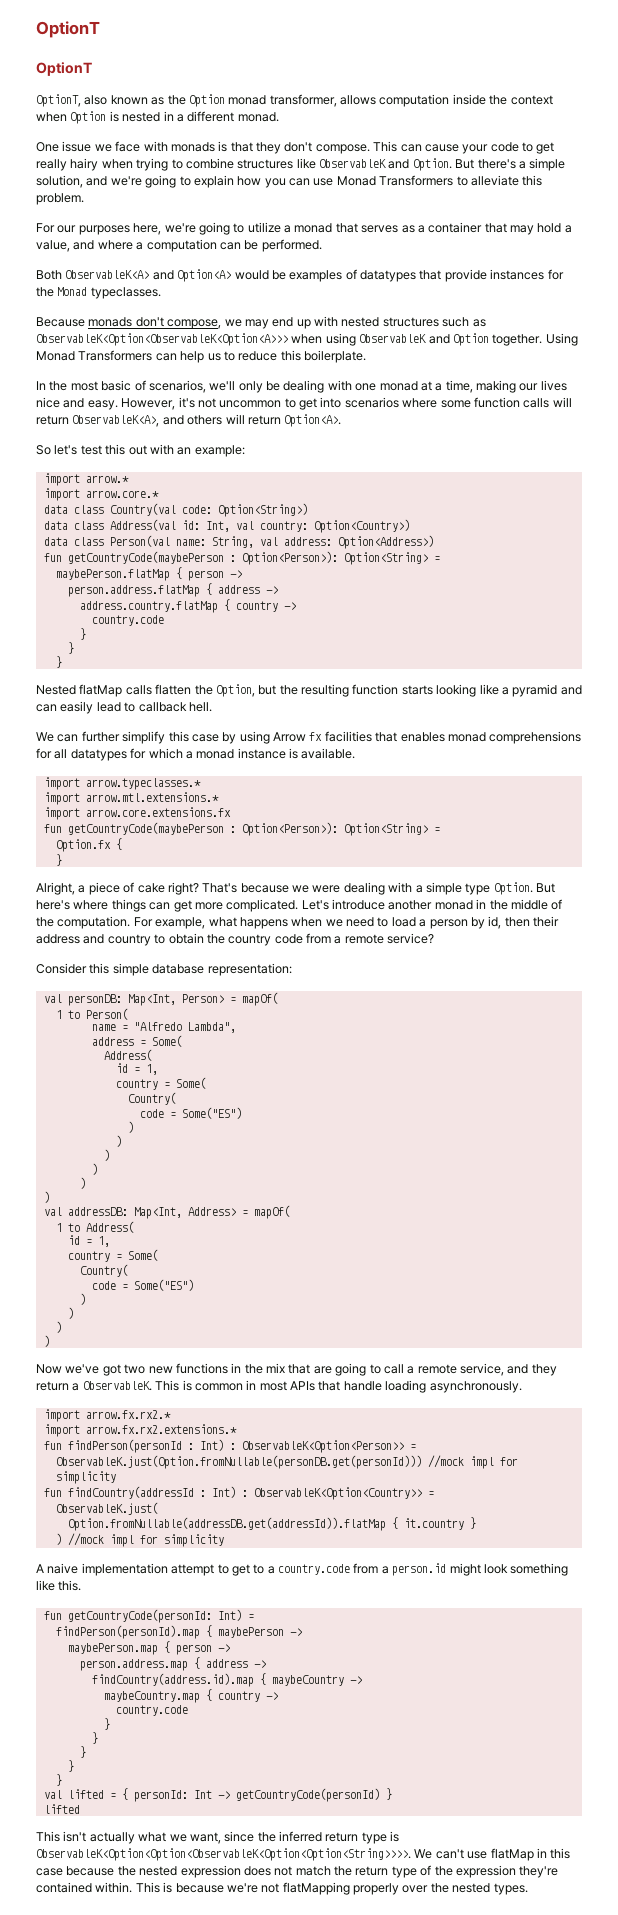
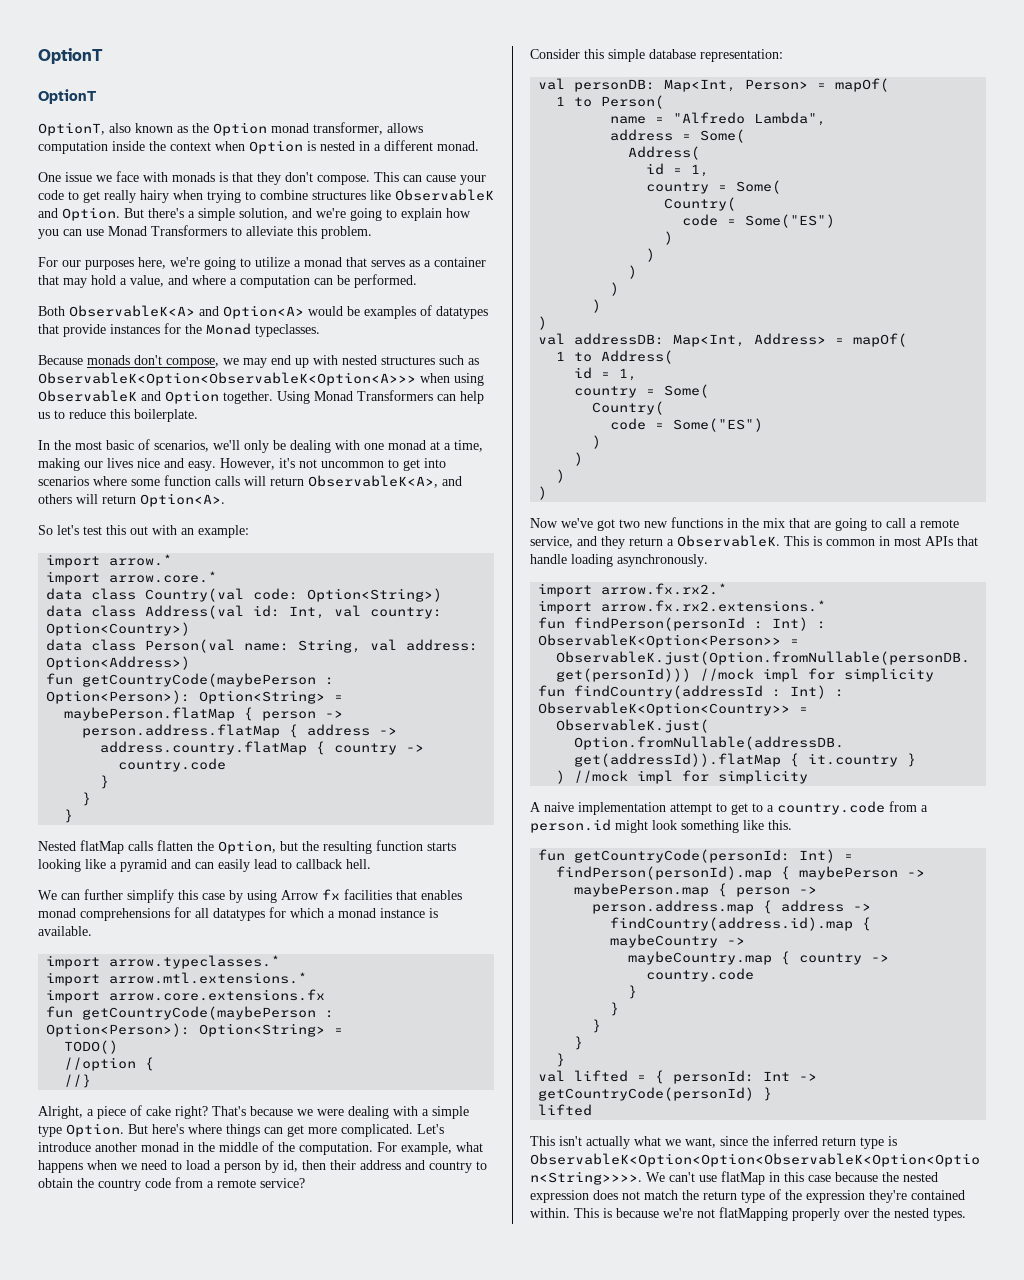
- Option.fx {
- }
+ TODO()
+ //option {
+ //}

